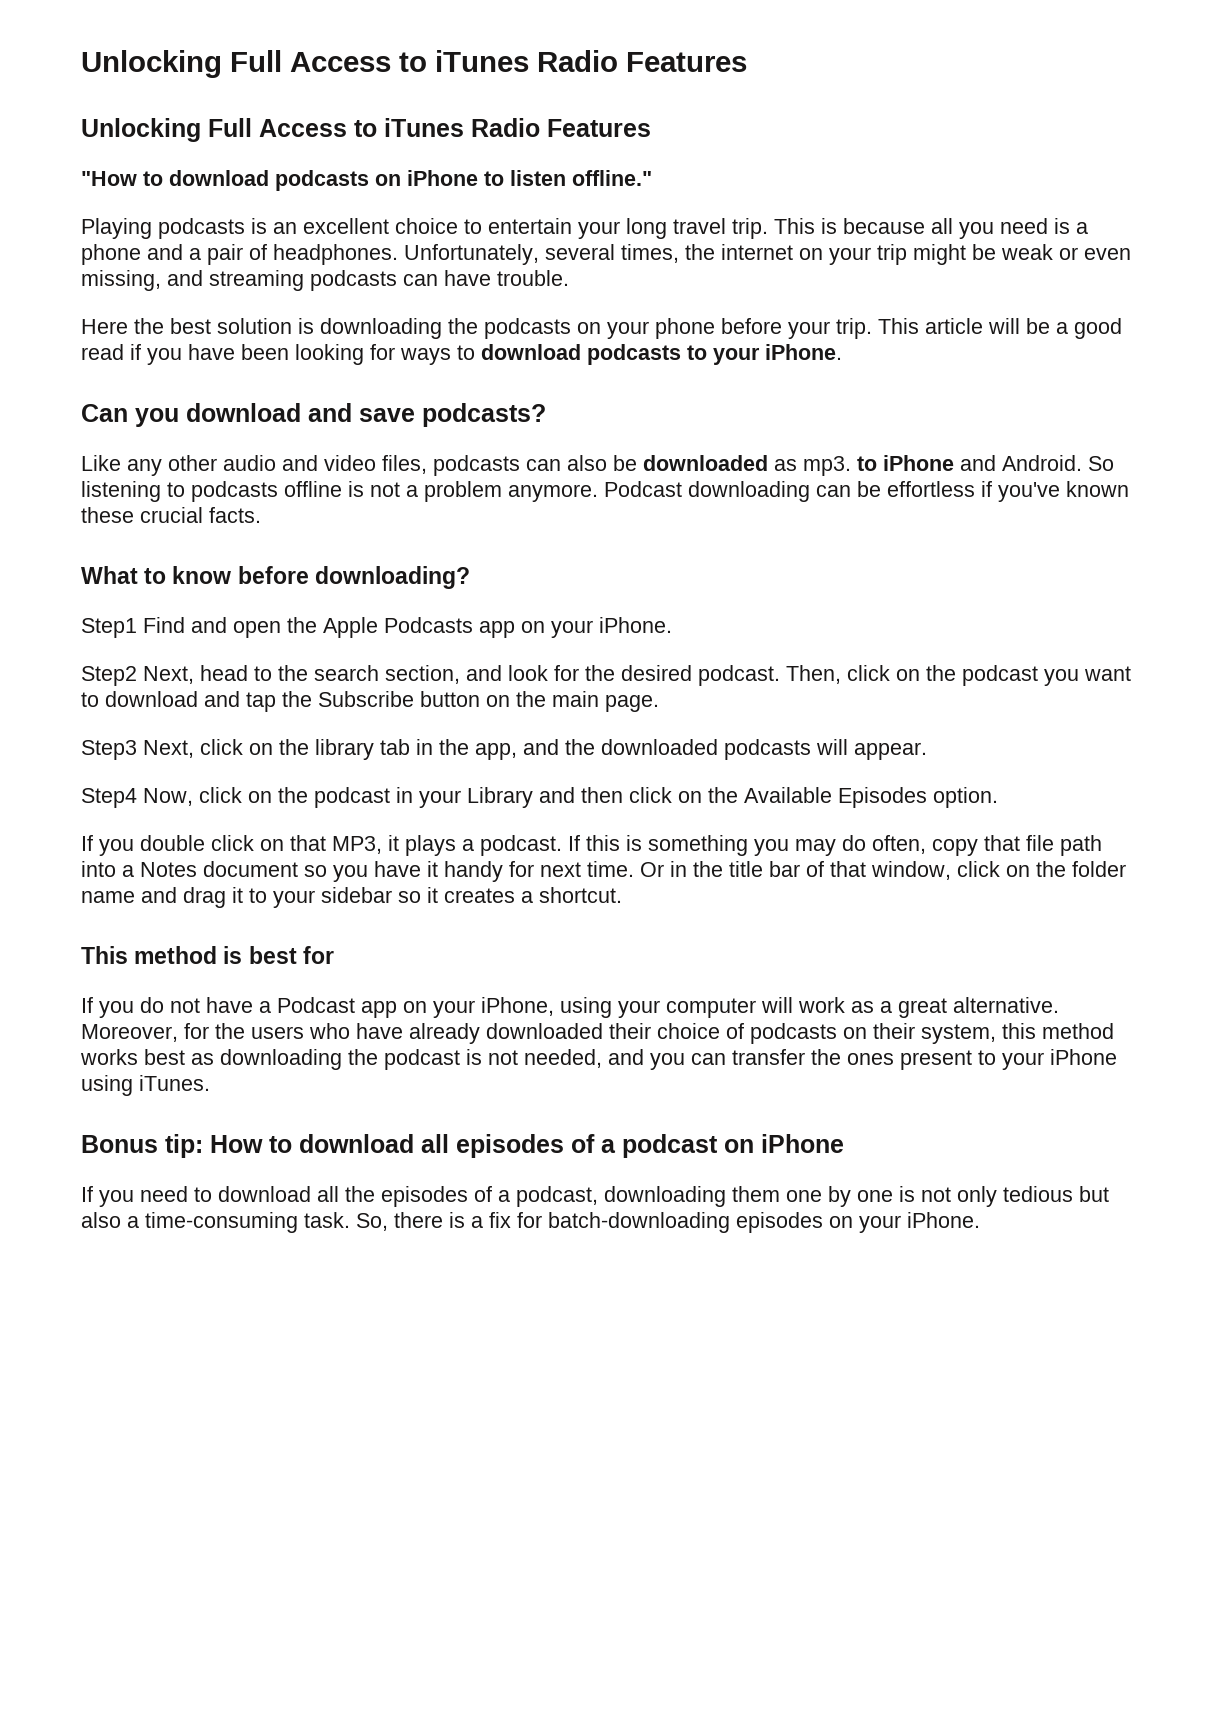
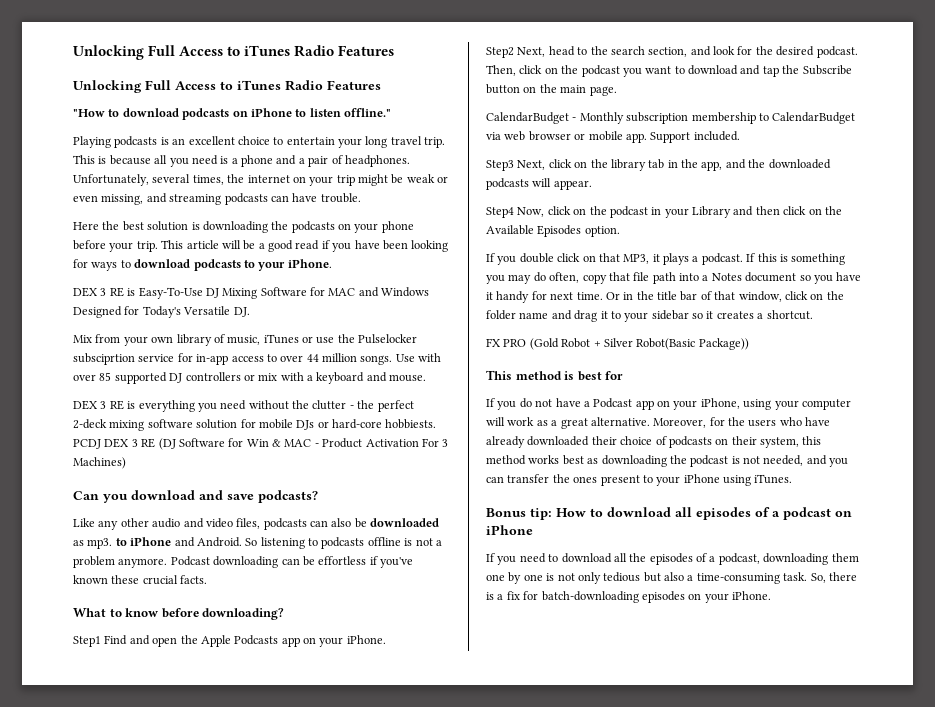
+ DEX 3 RE is Easy-To-Use DJ Mixing Software for MAC and Windows Designed for Today's Versatile DJ.
+ Mix from your own library of music, iTunes or use the Pulselocker subsciprtion service for in-app access to over 44 million songs. Use with over 85 supported DJ controllers or mix with a keyboard and mouse.
+ DEX 3 RE is everything you need without the clutter - the perfect 2-deck mixing software solution for mobile DJs or hard-core hobbiests. PCDJ DEX 3 RE (DJ Software for Win & MAC - Product Activation For 3 Machines)
+ CalendarBudget - Monthly subscription membership to CalendarBudget via web browser or mobile app. Support included.
+ FX PRO (Gold Robot + Silver Robot(Basic Package))

